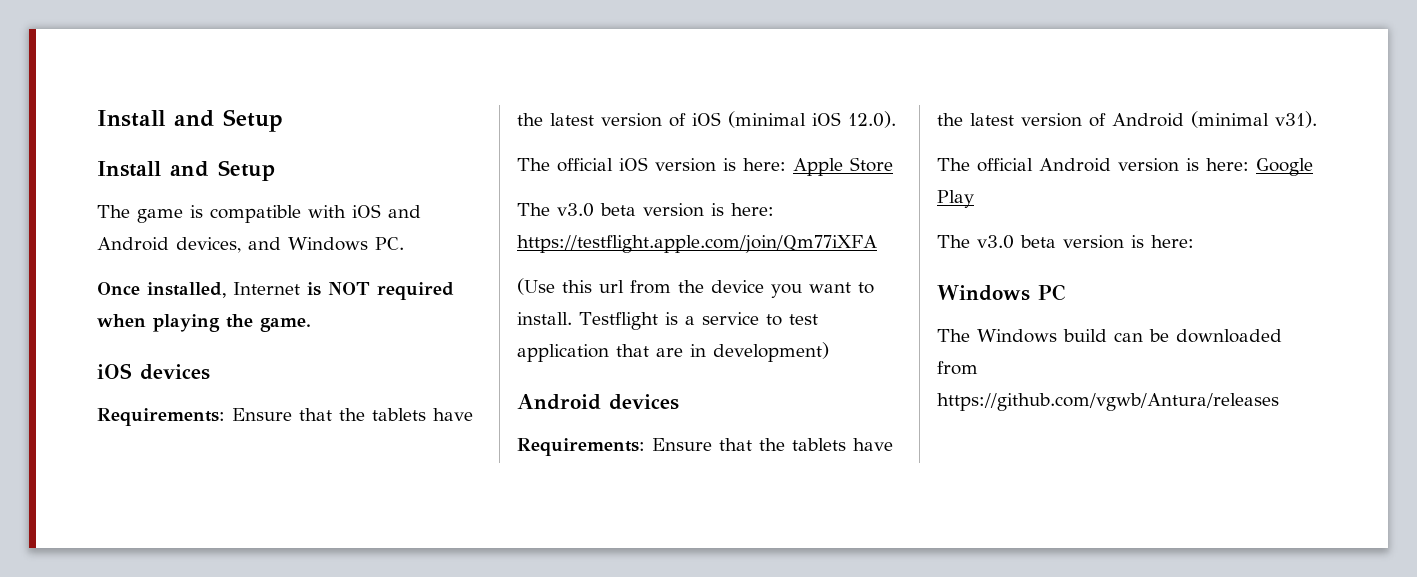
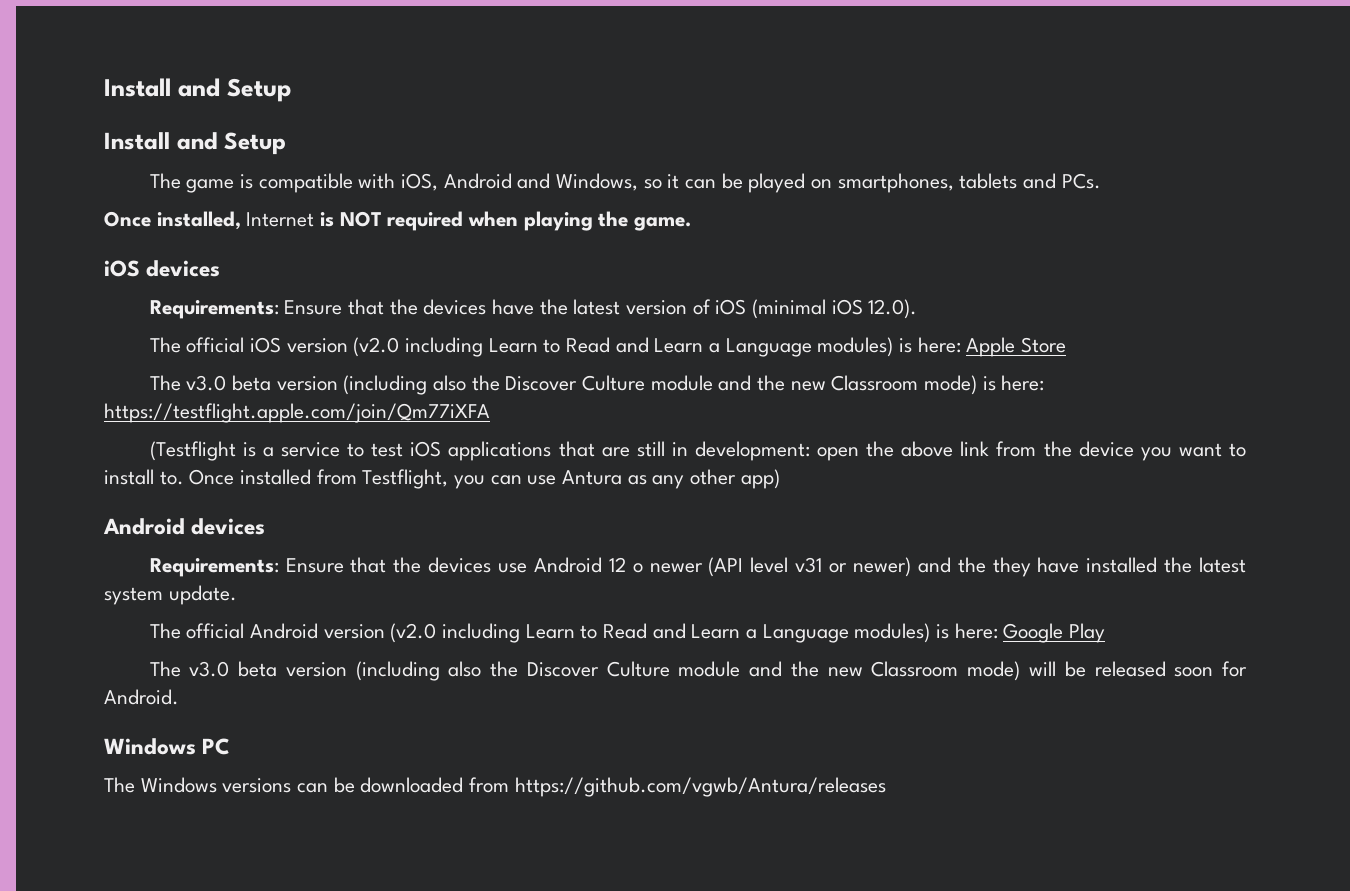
- The game is compatible with iOS and Android devices, and Windows PC.
+ The game is compatible with iOS, Android and Windows, so it can be played on smartphones, tablets and PCs.
- Requirements: Ensure that the tablets have the latest version of iOS (minimal iOS 12.0).
+ Requirements: Ensure that the devices have the latest version of iOS (minimal iOS 12.0).
- The official iOS version is here: Apple Store
+ The official iOS version (v2.0 including Learn to Read and Learn a Language modules) is here: Apple Store
- The v3.0 beta version is here: https://testflight.apple.com/join/Qm77iXFA
- (Use this url from the device you want to install. Testflight is a service to test application that are in development)
+ The v3.0 beta version (including also the Discover Culture module and the new Classroom mode) is here: https://testflight.apple.com/join/Qm77iXFA
+ (Testflight is a service to test iOS applications that are still in development: open the above link from the device you want to install to. Once installed from Testflight, you can use Antura as any other app)
- Requirements: Ensure that the tablets have the latest version of Android (minimal v31).
- The official Android version is here: Google Play
- The v3.0 beta version is here:
+ Requirements: Ensure that the devices use Android 12 o newer (API level v31 or newer) and the they have installed the latest system update.
+ The official Android version (v2.0 including Learn to Read and Learn a Language modules) is here: Google Play
+ The v3.0 beta version (including also the Discover Culture module and the new Classroom mode) will be released soon for Android.
- The Windows build can be downloaded from https://github.com/vgwb/Antura/releases
+ The Windows versions can be downloaded from https://github.com/vgwb/Antura/releases

